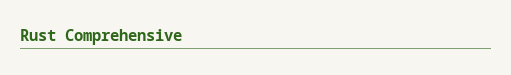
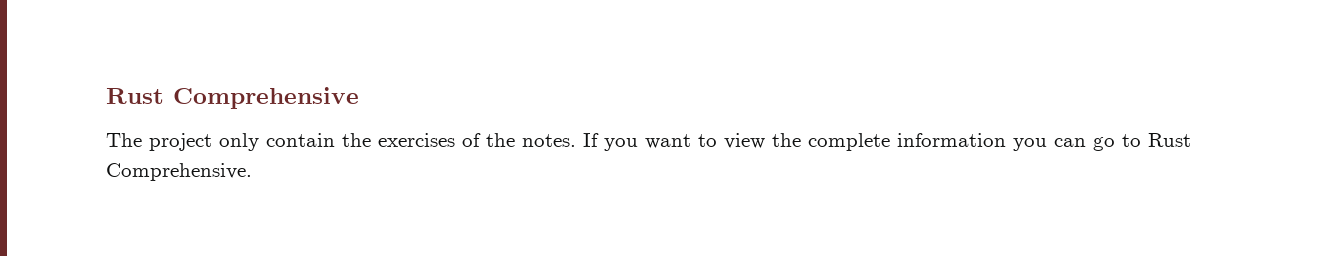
+ The project only contain the exercises of the notes. If you want to view the complete information you can go to Rust Comprehensive.

